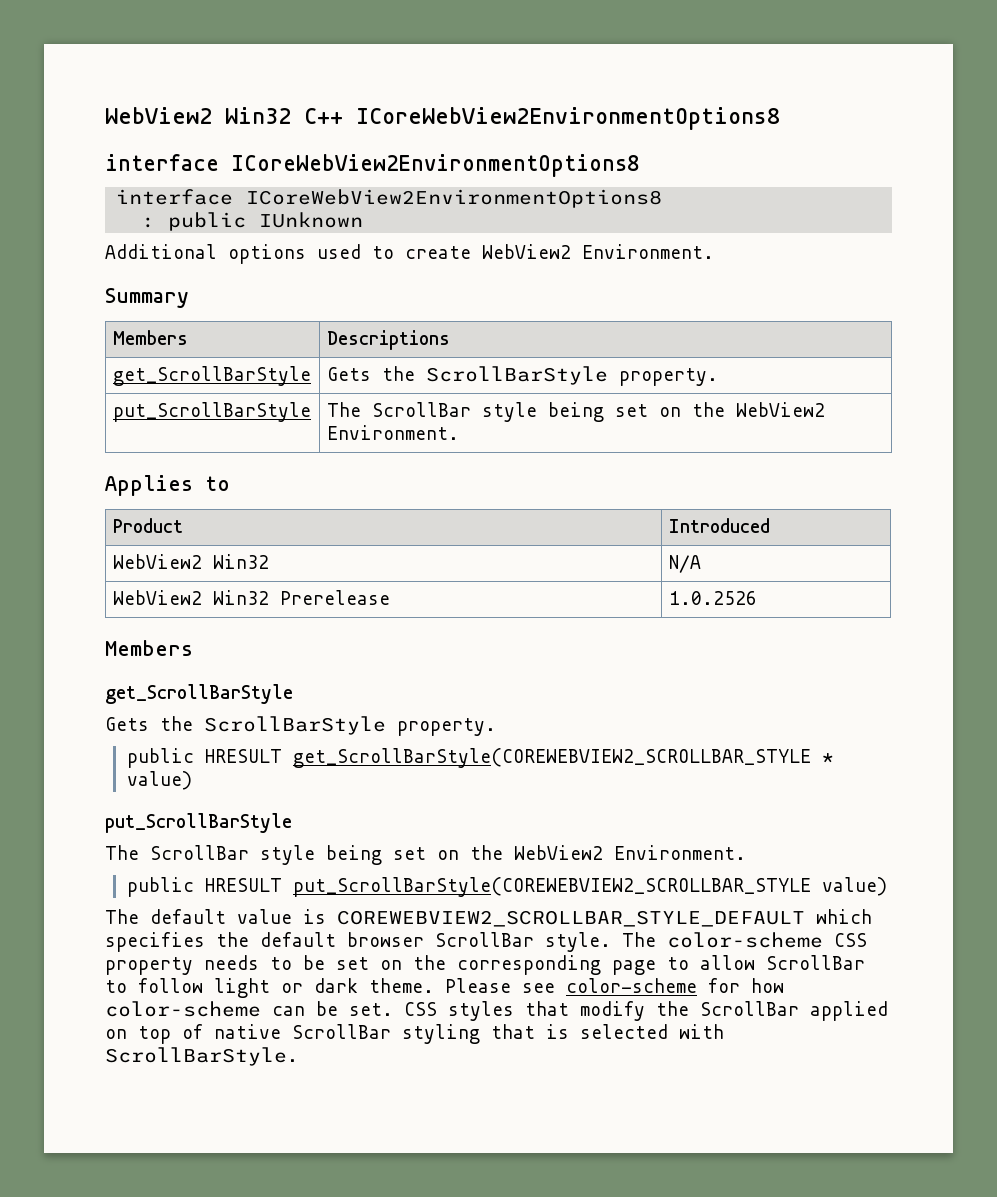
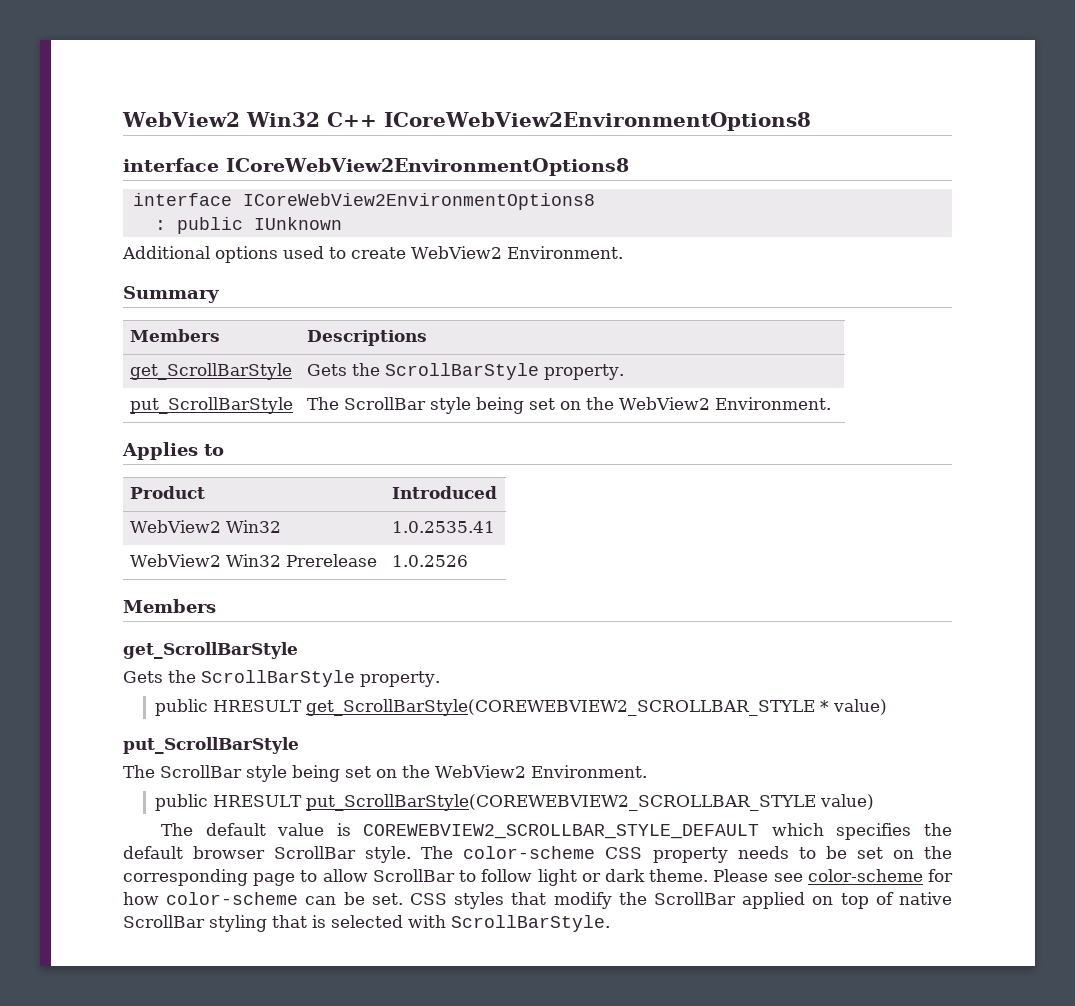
- WebView2 Win32 | N/A
+ WebView2 Win32 | 1.0.2535.41

